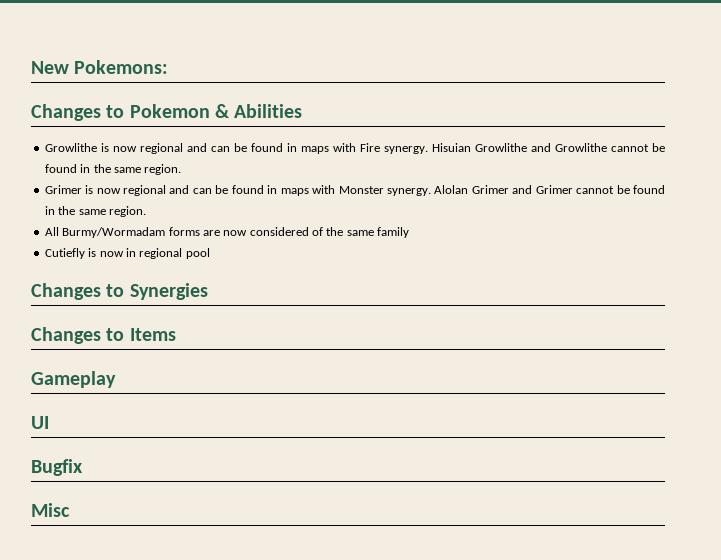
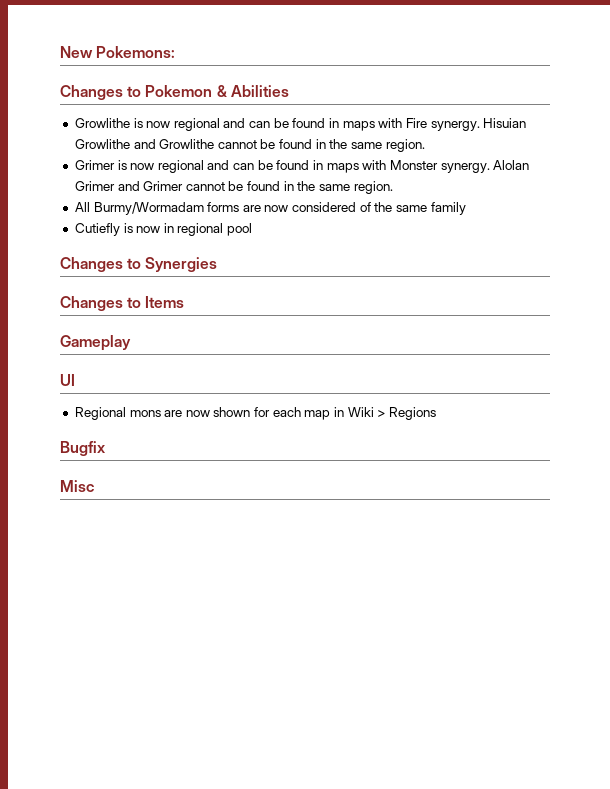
+ Regional mons are now shown for each map in Wiki > Regions

